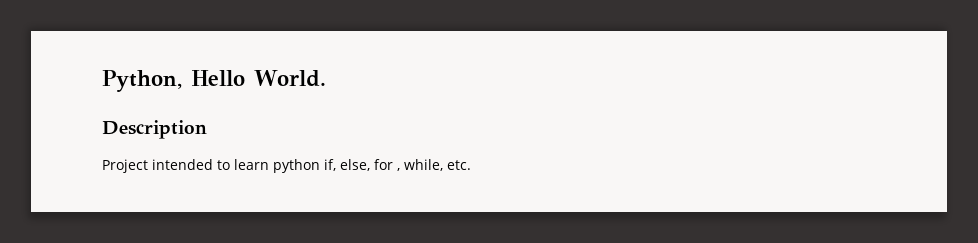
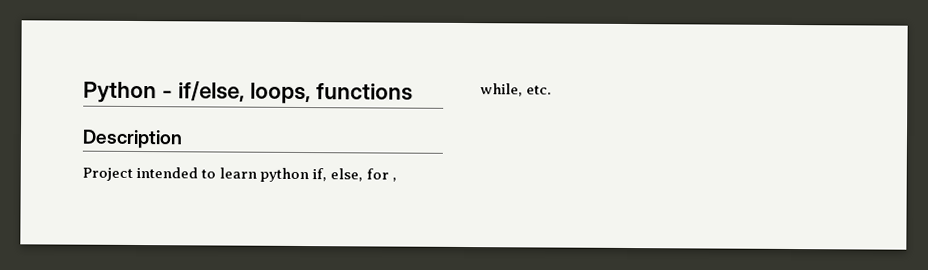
- Python, Hello World.
+ Python - if/else, loops, functions

